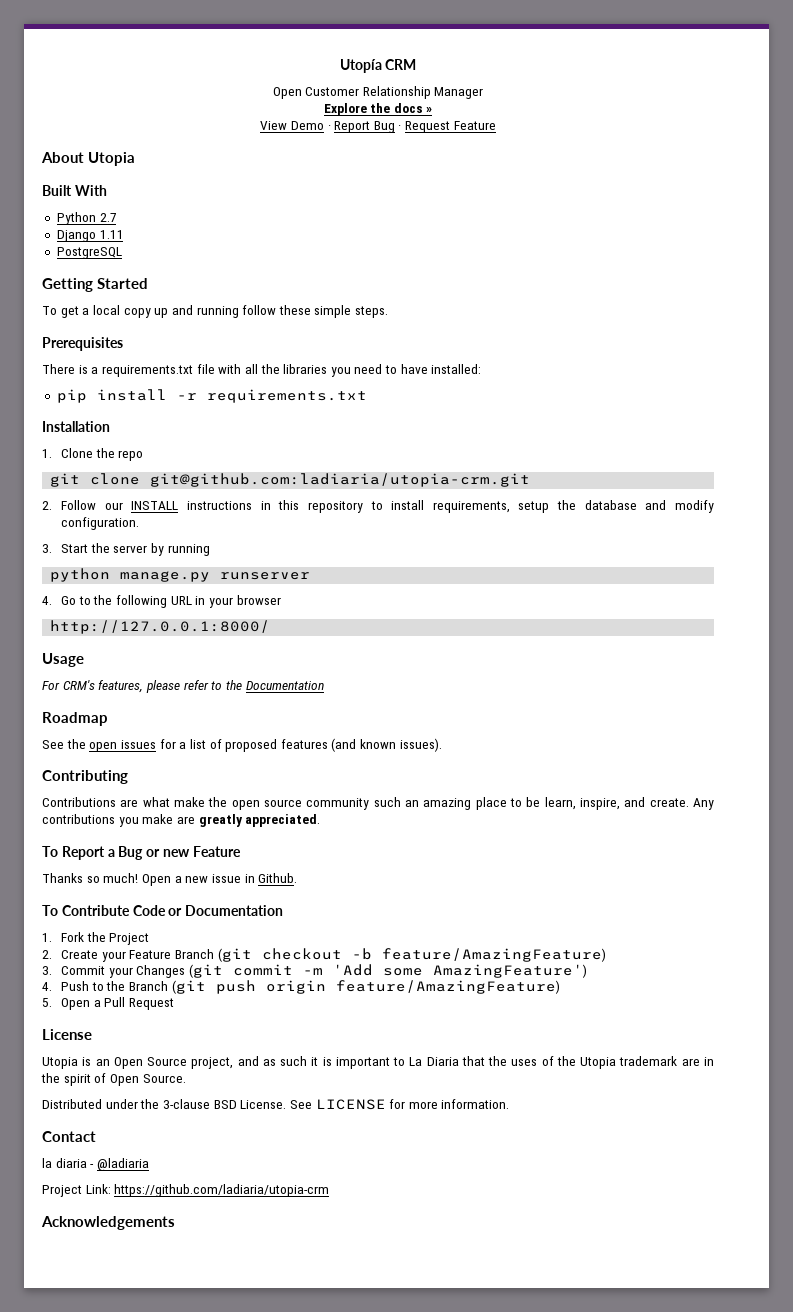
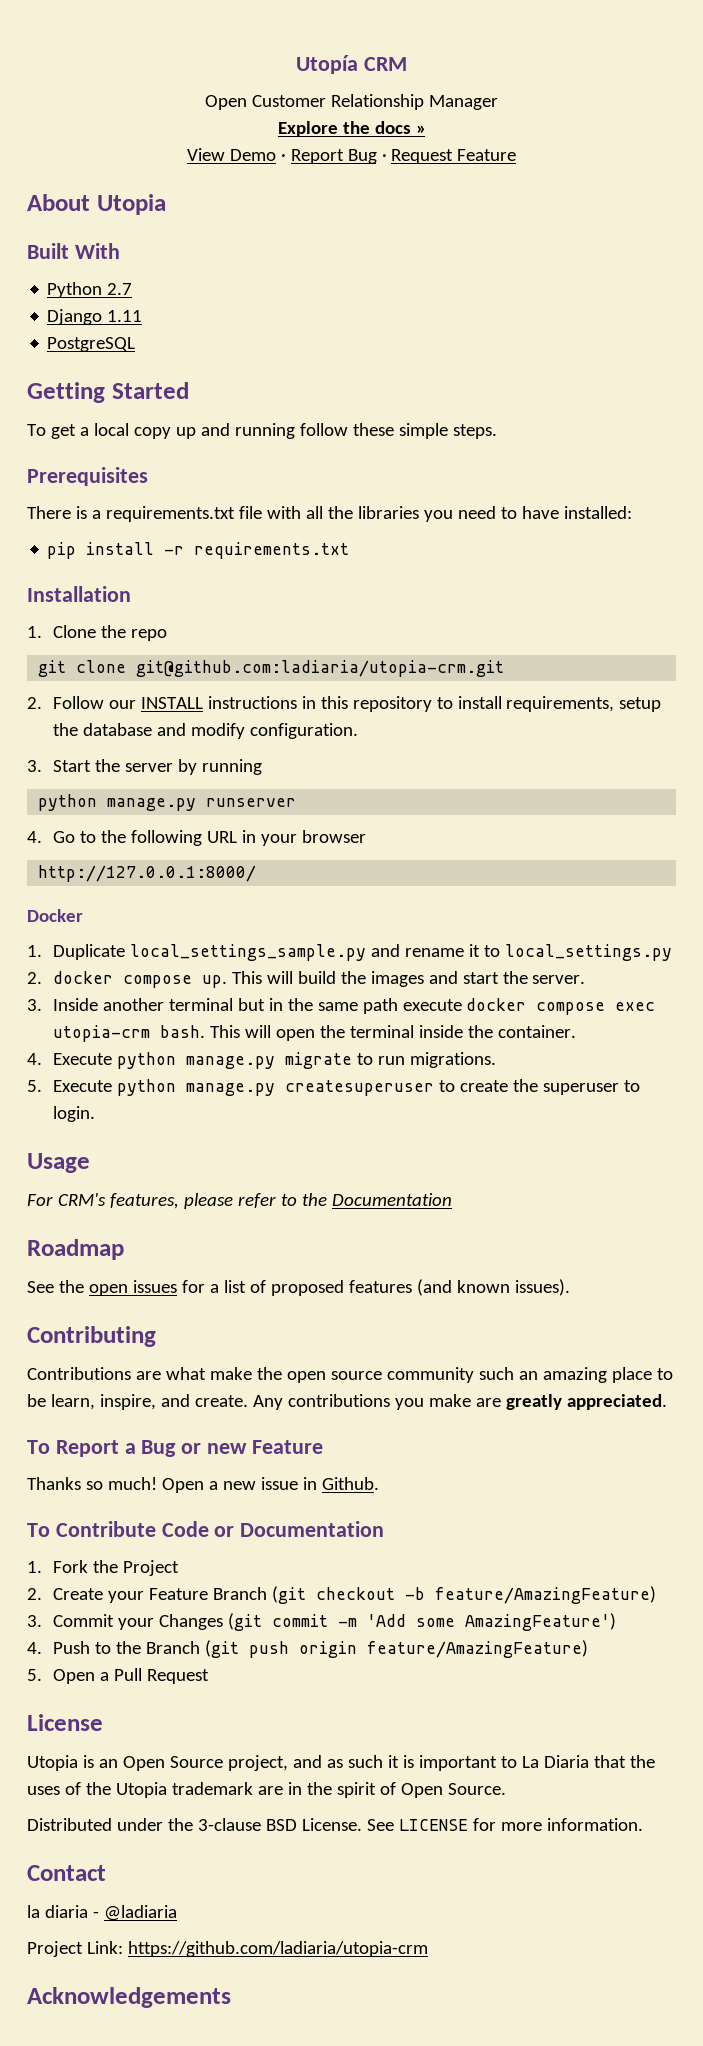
+ Docker
+ 1. Duplicate local_settings_sample.py and rename it to local_settings.py
+ 2. docker compose up. This will build the images and start the server.
+ 3. Inside another terminal but in the same path execute docker compose exec utopia-crm bash. This will open the terminal inside the container.
+ 4. Execute python manage.py migrate to run migrations.
+ 5. Execute python manage.py createsuperuser to create the superuser to login.

